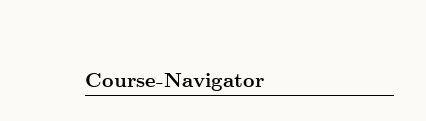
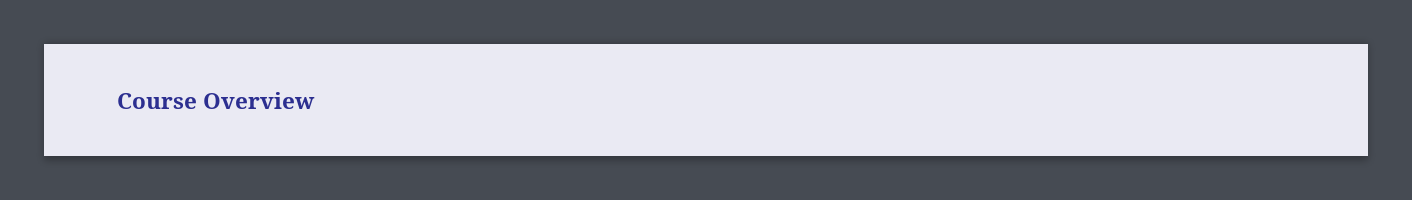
- Course-Navigator
+ Course Overview

